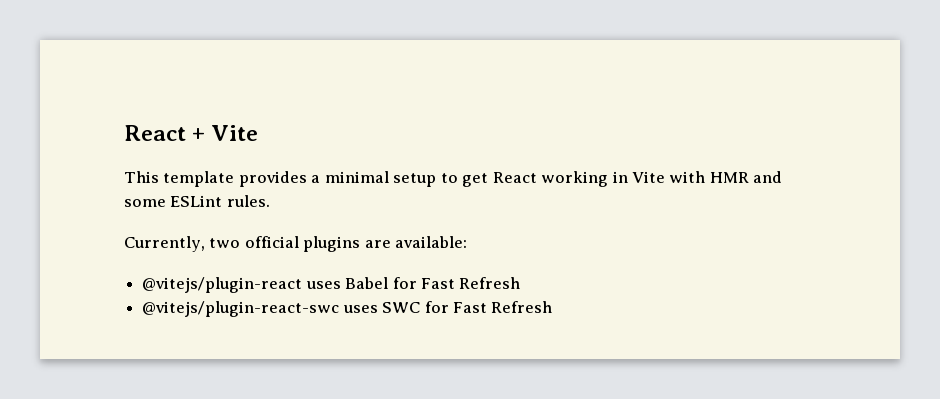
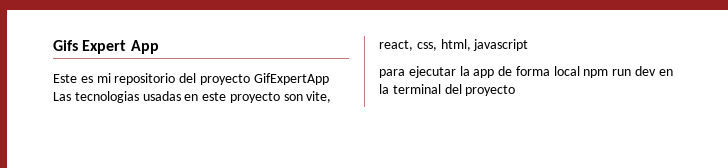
- React + Vite
- This template provides a minimal setup to get React working in Vite with HMR and some ESLint rules.
- Currently, two official plugins are available:
- @vitejs/plugin-react uses Babel for Fast Refresh
- @vitejs/plugin-react-swc uses SWC for Fast Refresh
+ Gifs Expert App
+ Este es mi repositorio del proyecto GifExpertApp Las tecnologias usadas en este proyecto son vite, react, css, html, javascript
+ para ejecutar la app de forma local npm run dev en la terminal del proyecto

